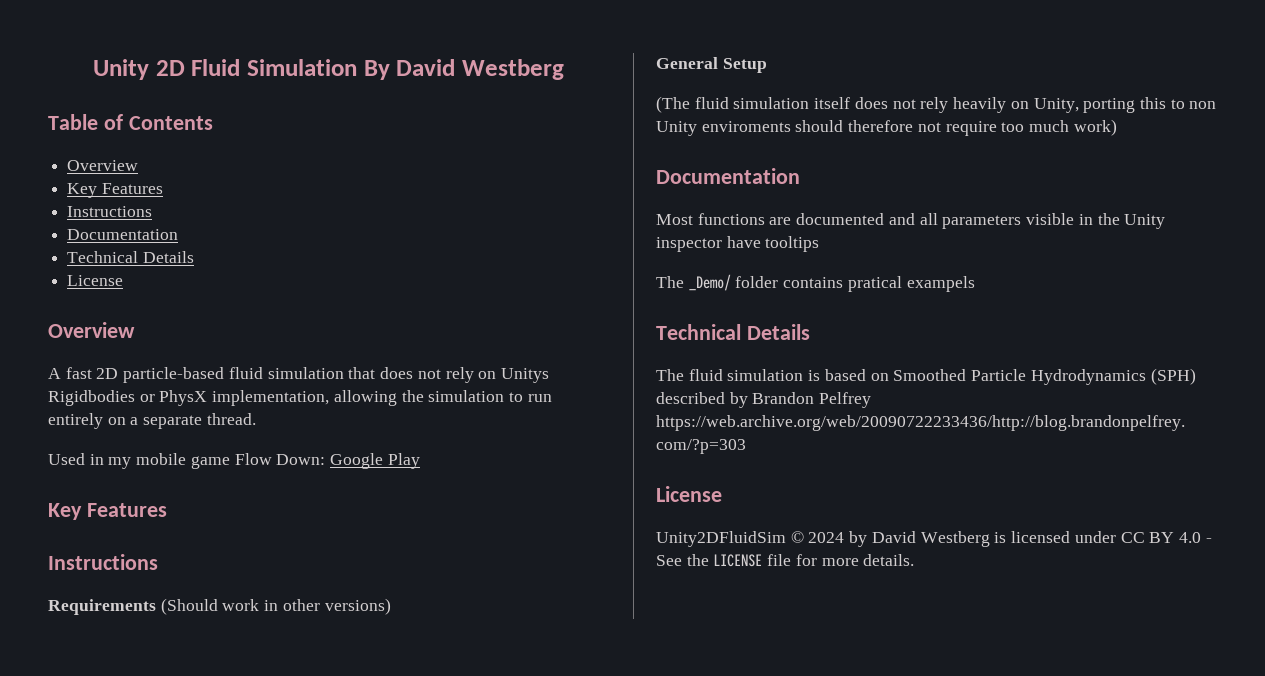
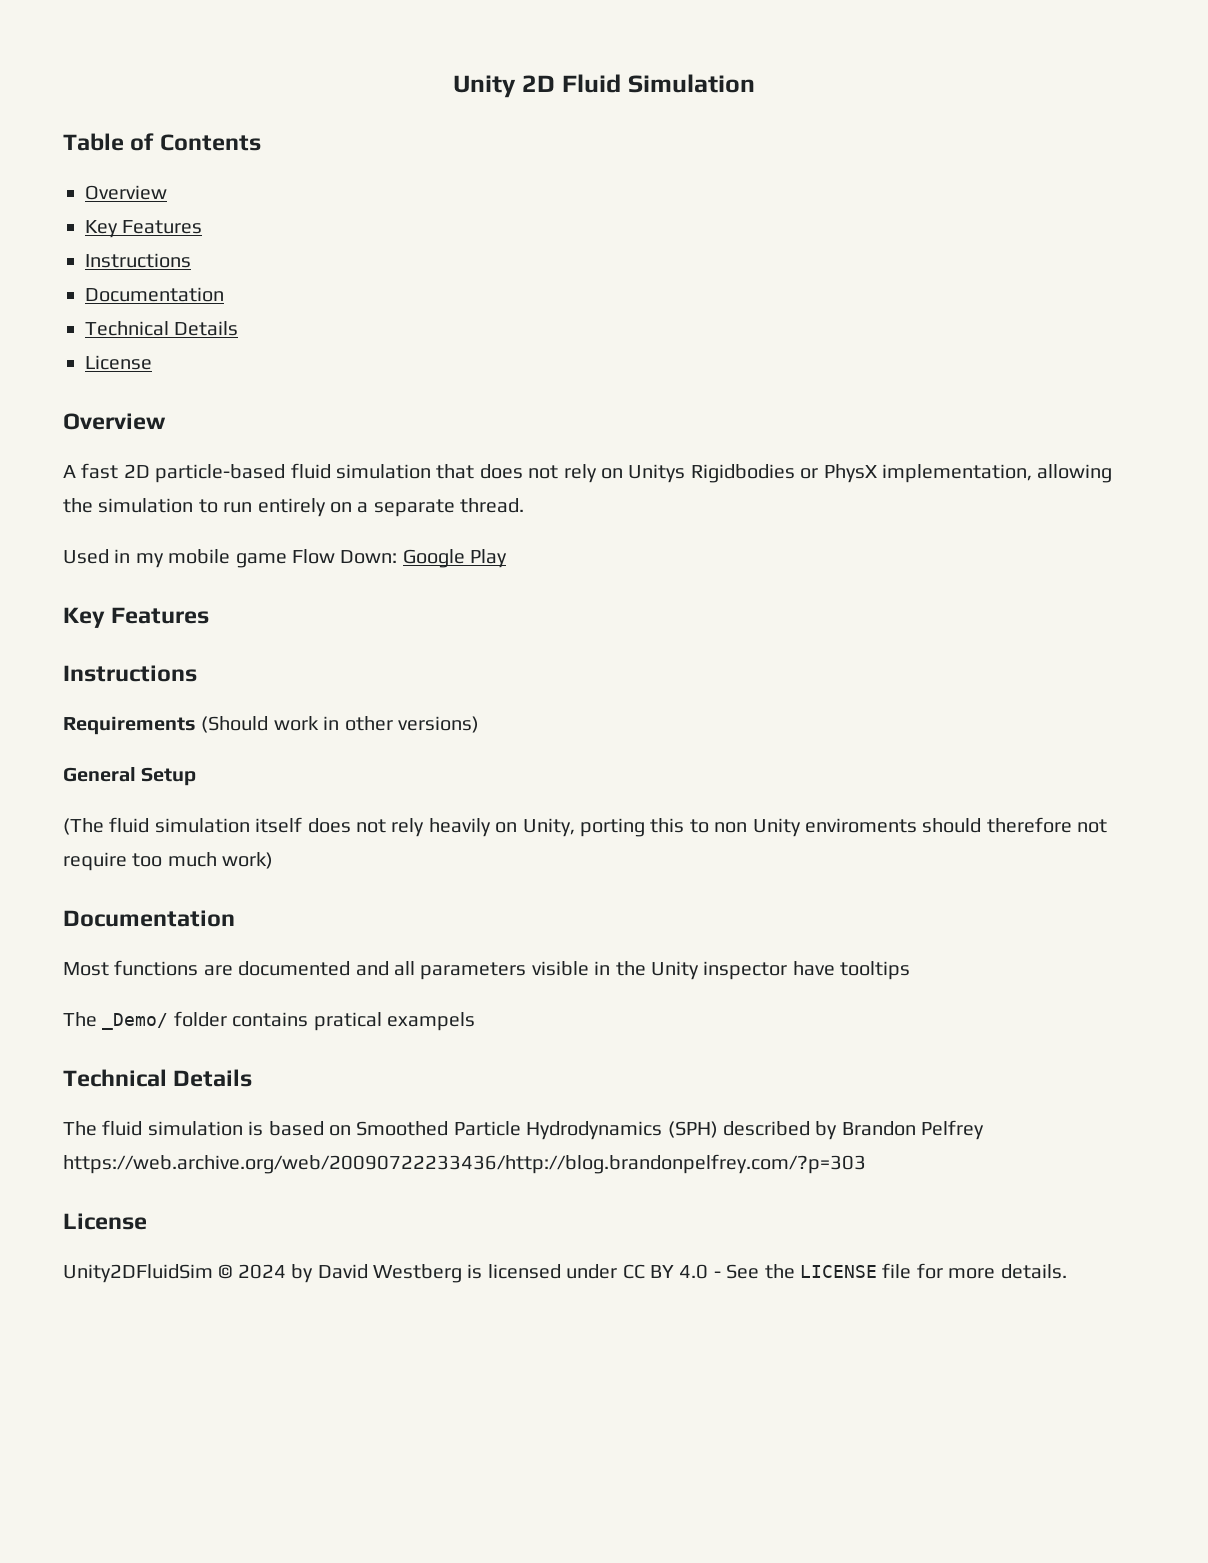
- Unity 2D Fluid Simulation By David Westberg
+ Unity 2D Fluid Simulation

